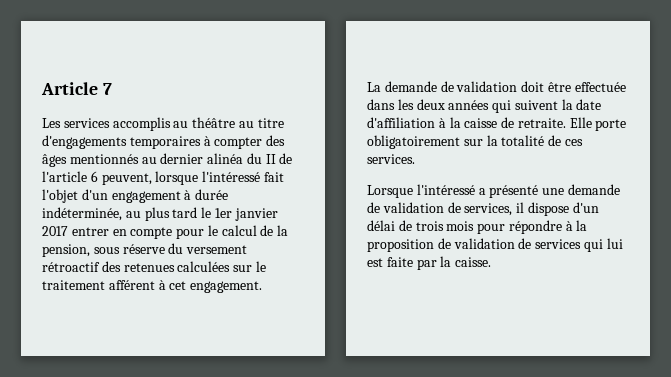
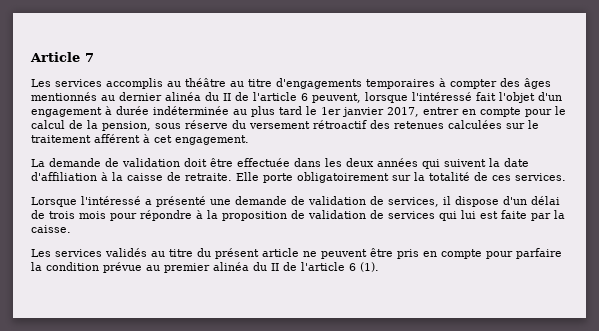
- Les services accomplis au théâtre au titre d'engagements temporaires à compter des âges mentionnés au dernier alinéa du II de l'article 6 peuvent, lorsque l'intéressé fait l'objet d'un engagement à durée indéterminée, au plus tard le 1er janvier 2017 entrer en compte pour le calcul de la pension, sous réserve du versement rétroactif des retenues calculées sur le traitement afférent à cet engagement.
+ Les services accomplis au théâtre au titre d'engagements temporaires à compter des âges mentionnés au dernier alinéa du II de l'article 6 peuvent, lorsque l'intéressé fait l'objet d'un engagement à durée indéterminée au plus tard le 1er janvier 2017, entrer en compte pour le calcul de la pension, sous réserve du versement rétroactif des retenues calculées sur le traitement afférent à cet engagement.
+ Les services validés au titre du présent article ne peuvent être pris en compte pour parfaire la condition prévue au premier alinéa du II de l'article 6 (1).

